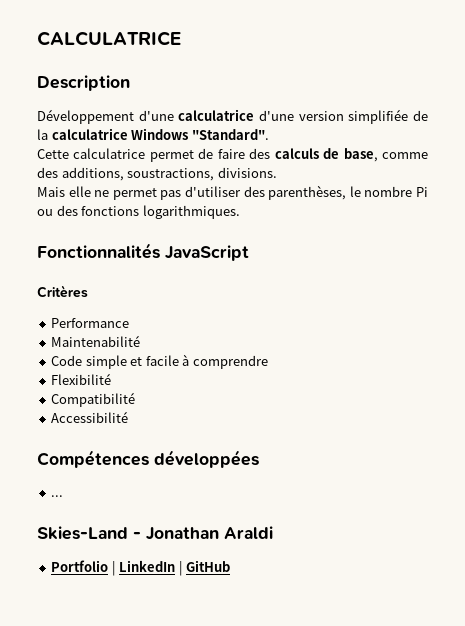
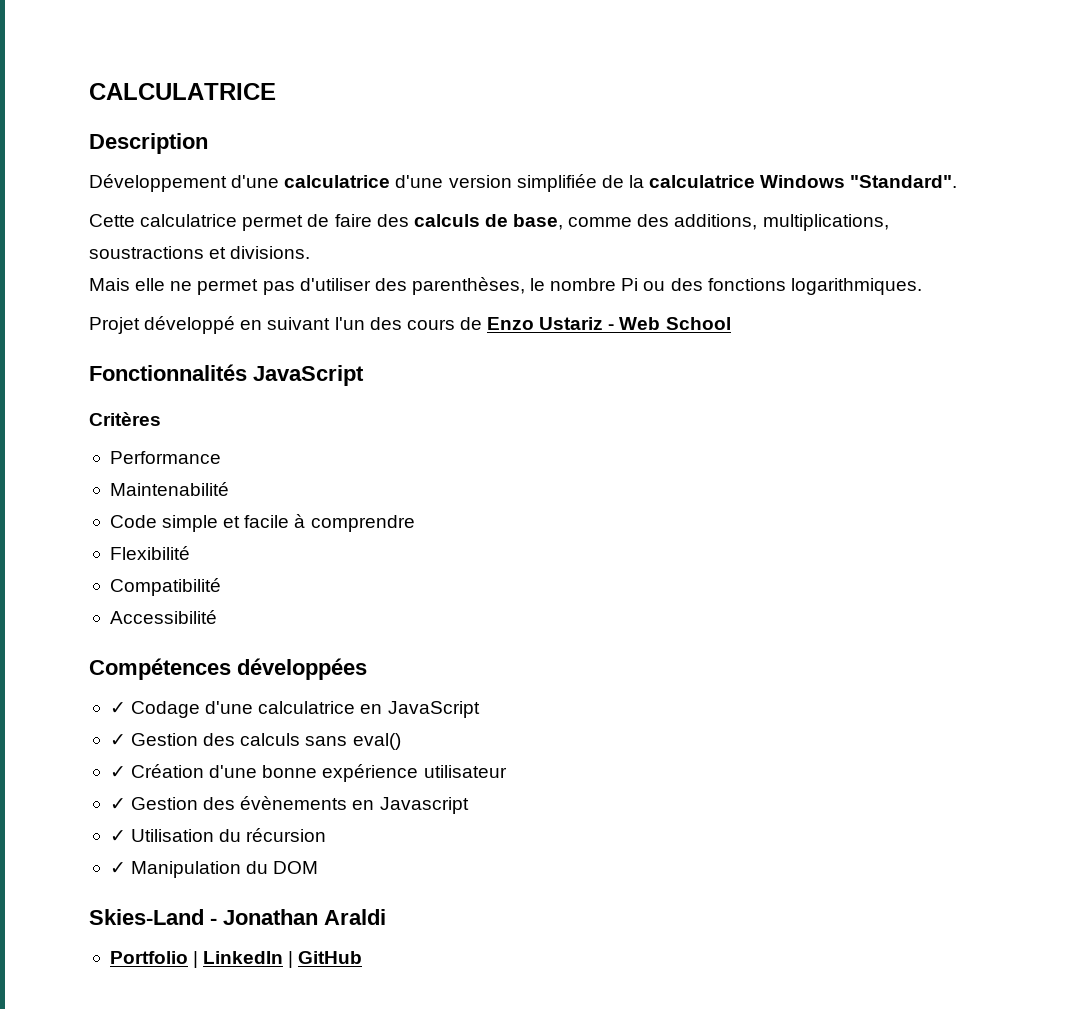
- Cette calculatrice permet de faire des calculs de base, comme des additions, soustractions, divisions.
+ Cette calculatrice permet de faire des calculs de base, comme des additions, multiplications, soustractions et divisions.
+ Projet développé en suivant l'un des cours de Enzo Ustariz - Web School
- ...
+ ✓ Codage d'une calculatrice en JavaScript
+ ✓ Gestion des calculs sans eval()
+ ✓ Création d'une bonne expérience utilisateur
+ ✓ Gestion des évènements en Javascript
+ ✓ Utilisation du récursion
+ ✓ Manipulation du DOM

